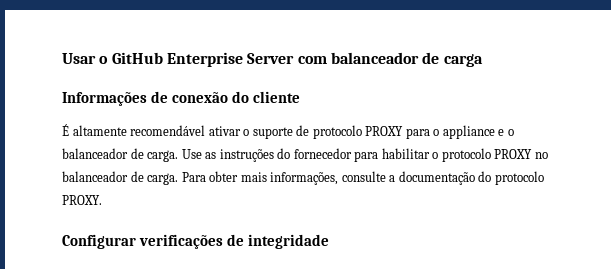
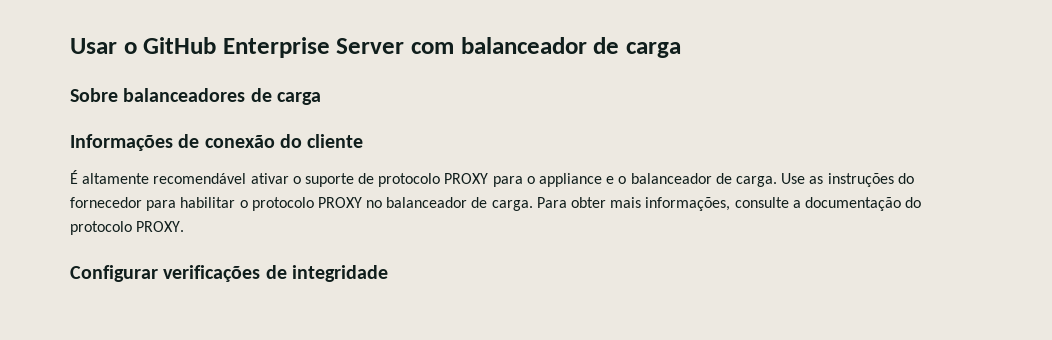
+ Sobre balanceadores de carga

